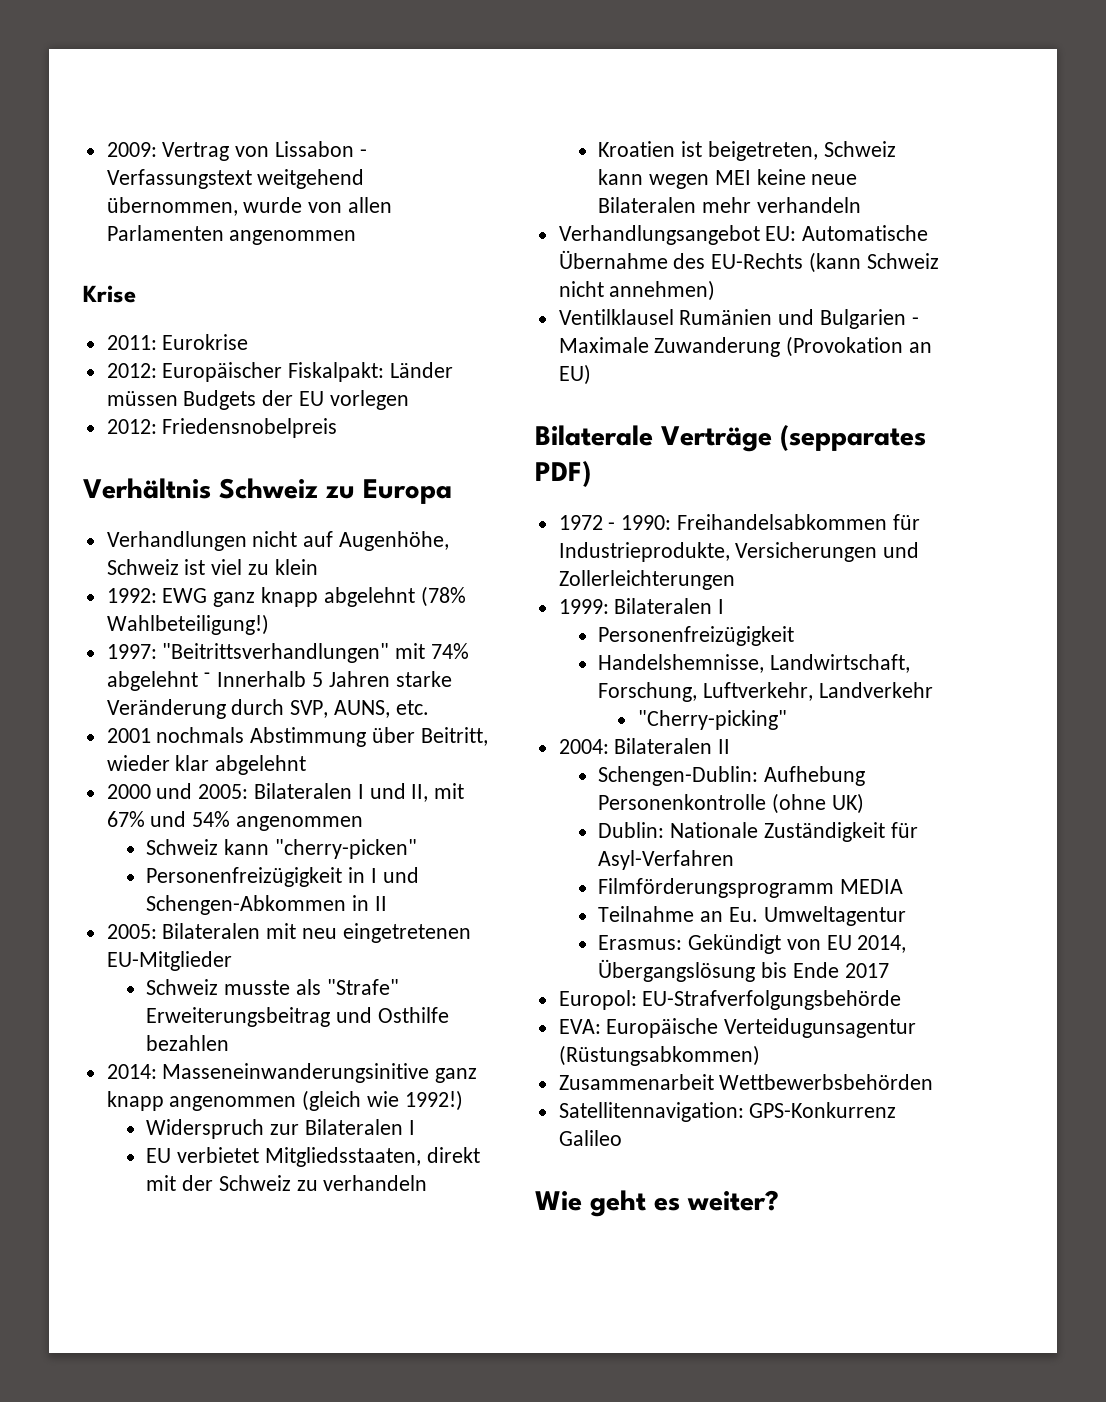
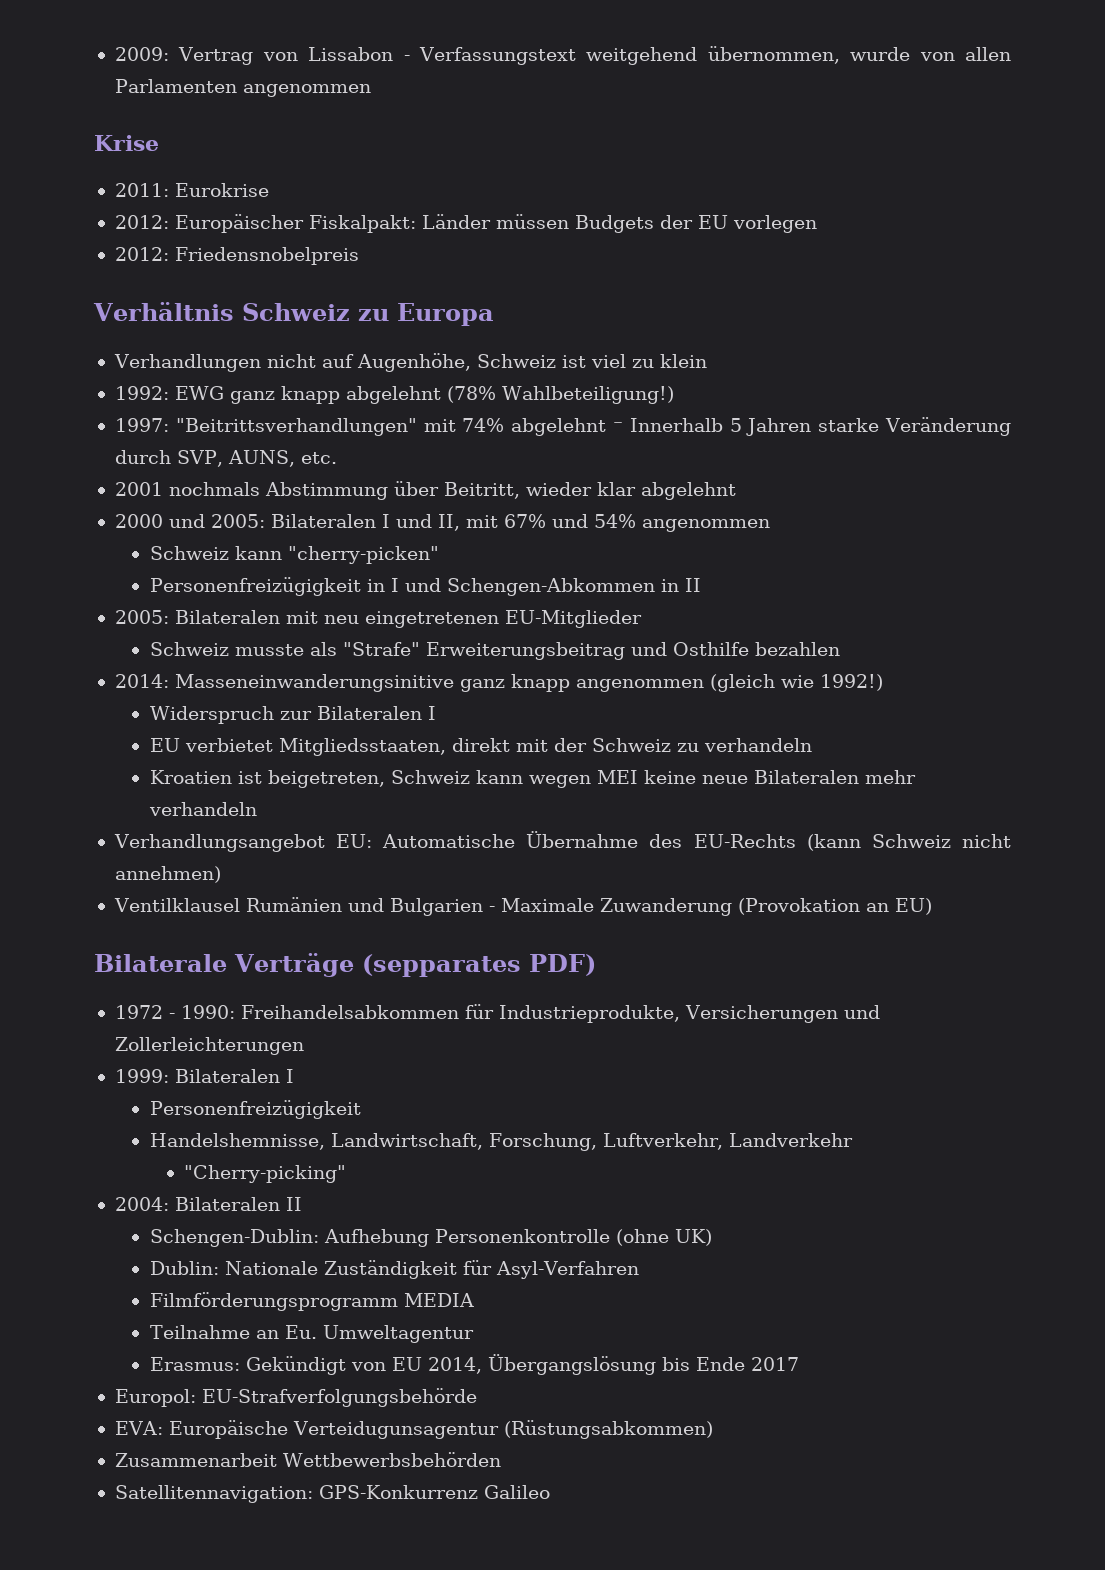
- Wie geht es weiter?

